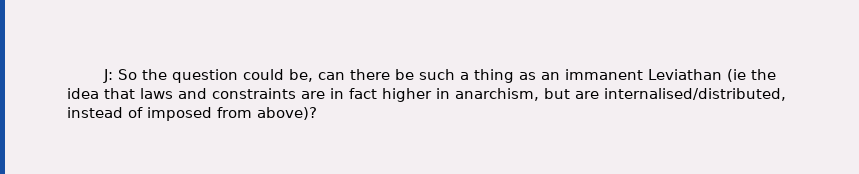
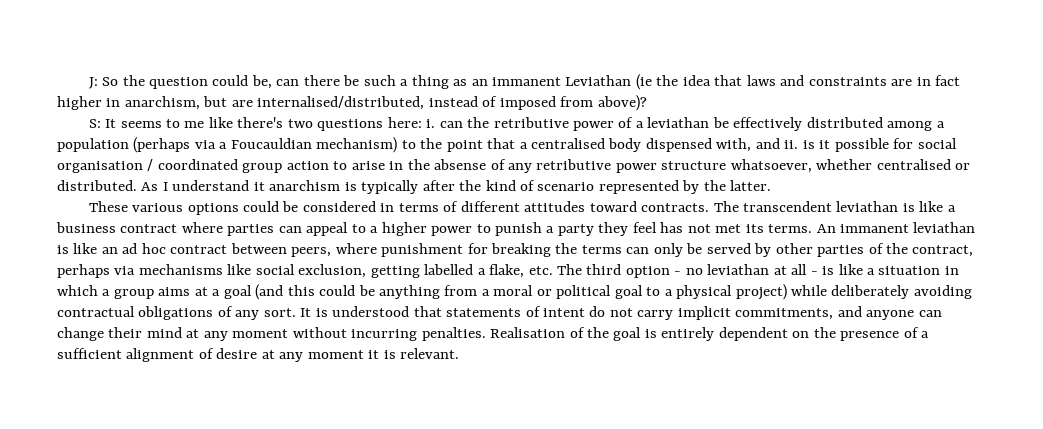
+ S: It seems to me like there's two questions here: i. can the retributive power of a leviathan be effectively distributed among a population (perhaps via a Foucauldian mechanism) to the point that a centralised body dispensed with, and ii. is it possible for social organisation / coordinated group action to arise in the absense of any retributive power structure whatsoever, whether centralised or distributed. As I understand it anarchism is typically after the kind of scenario represented by the latter.
+ These various options could be considered in terms of different attitudes toward contracts. The transcendent leviathan is like a business contract where parties can appeal to a higher power to punish a party they feel has not met its terms. An immanent leviathan is like an ad hoc contract between peers, where punishment for breaking the terms can only be served by other parties of the contract, perhaps via mechanisms like social exclusion, getting labelled a flake, etc. The third option - no leviathan at all - is like a situation in which a group aims at a goal (and this could be anything from a moral or political goal to a physical project) while deliberately avoiding contractual obligations of any sort. It is understood that statements of intent do not carry implicit commitments, and anyone can change their mind at any moment without incurring penalties. Realisation of the goal is entirely dependent on the presence of a sufficient alignment of desire at any moment it is relevant.

